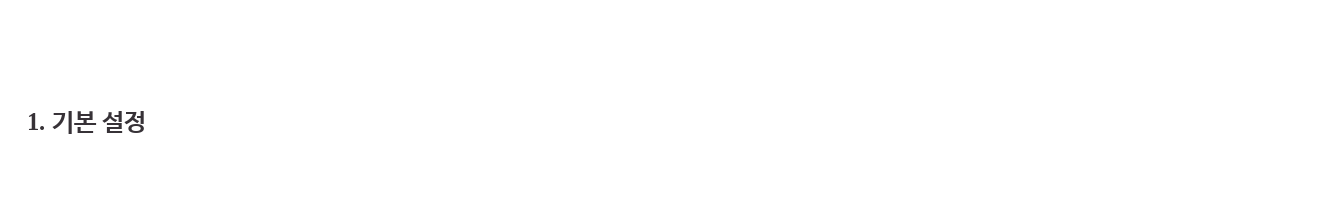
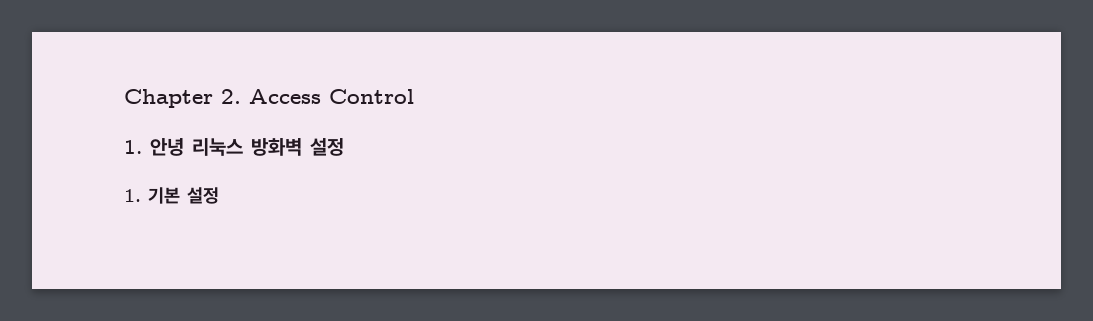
+ Chapter 2. Access Control
+ 1. 안녕 리눅스 방화벽 설정

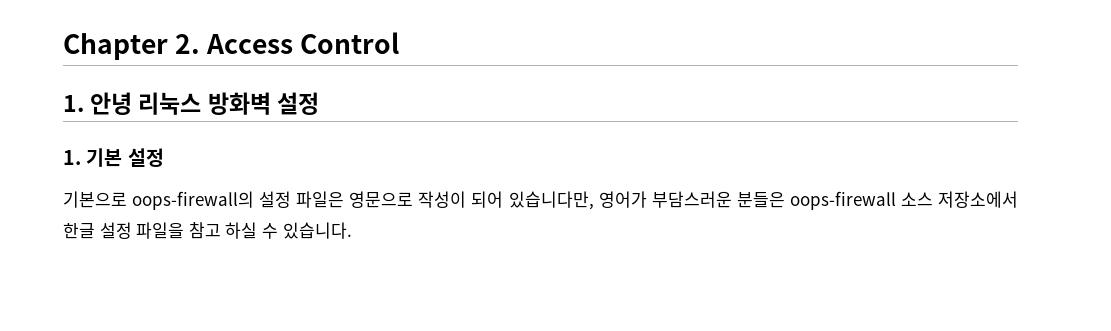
+ 기본으로 oops-firewall의 설정 파일은 영문으로 작성이 되어 있습니다만, 영어가 부담스러운 분들은 oops-firewall 소스 저장소에서 한글 설정 파일을 참고 하실 수 있습니다.

